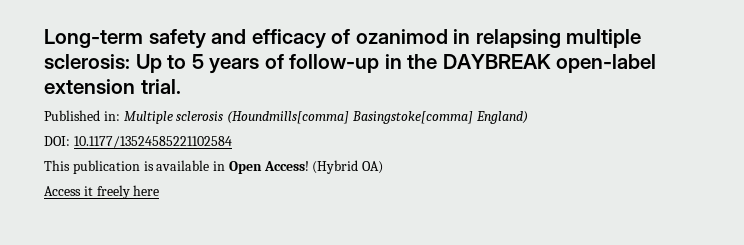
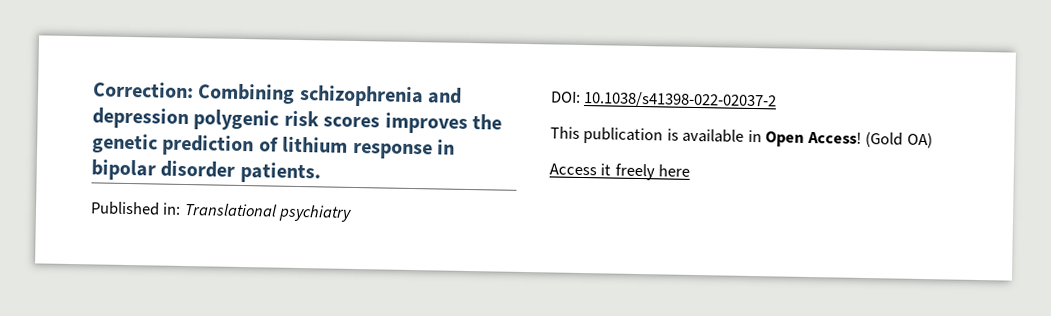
- Long-term safety and efficacy of ozanimod in relapsing multiple sclerosis: Up to 5 years of follow-up in the DAYBREAK open-label extension trial.
- Published in: Multiple sclerosis (Houndmills[comma] Basingstoke[comma] England)
+ Correction: Combining schizophrenia and depression polygenic risk scores improves the genetic prediction of lithium response in bipolar disorder patients.
+ Published in: Translational psychiatry
- DOI: 10.1177/13524585221102584
+ DOI: 10.1038/s41398-022-02037-2
- (Hybrid OA)
+ (Gold OA)

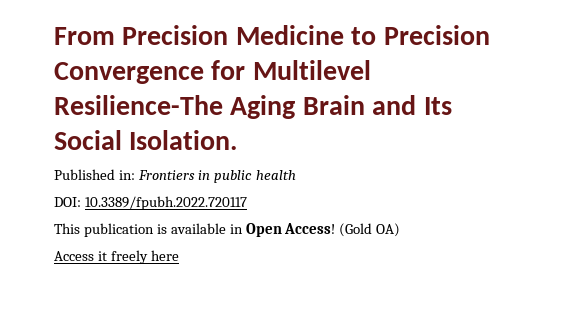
- Correction: Combining schizophrenia and depression polygenic risk scores improves the genetic prediction of lithium response in bipolar disorder patients.
- Published in: Translational psychiatry
+ From Precision Medicine to Precision Convergence for Multilevel Resilience-The Aging Brain and Its Social Isolation.
+ Published in: Frontiers in public health
- DOI: 10.1038/s41398-022-02037-2
+ DOI: 10.3389/fpubh.2022.720117

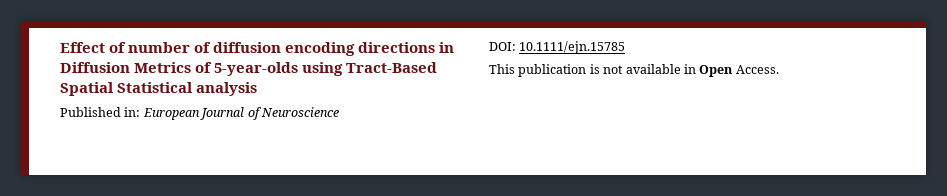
- From Precision Medicine to Precision Convergence for Multilevel Resilience-The Aging Brain and Its Social Isolation.
- Published in: Frontiers in public health
+ Effect of number of diffusion encoding directions in Diffusion Metrics of 5‐year‐olds using Tract‐Based Spatial Statistical analysis
+ Published in: European Journal of Neuroscience
- DOI: 10.3389/fpubh.2022.720117
+ DOI: 10.1111/ejn.15785
- This publication is available in Open Access! (Gold OA)
- Access it freely here
+ This publication is not available in Open Access.

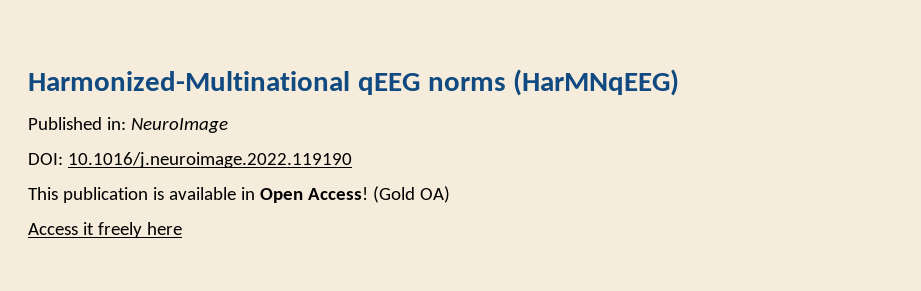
- Effect of number of diffusion encoding directions in Diffusion Metrics of 5‐year‐olds using Tract‐Based Spatial Statistical analysis
- Published in: European Journal of Neuroscience
+ Harmonized-Multinational qEEG norms (HarMNqEEG)
+ Published in: NeuroImage
- DOI: 10.1111/ejn.15785
+ DOI: 10.1016/j.neuroimage.2022.119190
- This publication is not available in Open Access.
+ This publication is available in Open Access! (Gold OA)
+ Access it freely here

